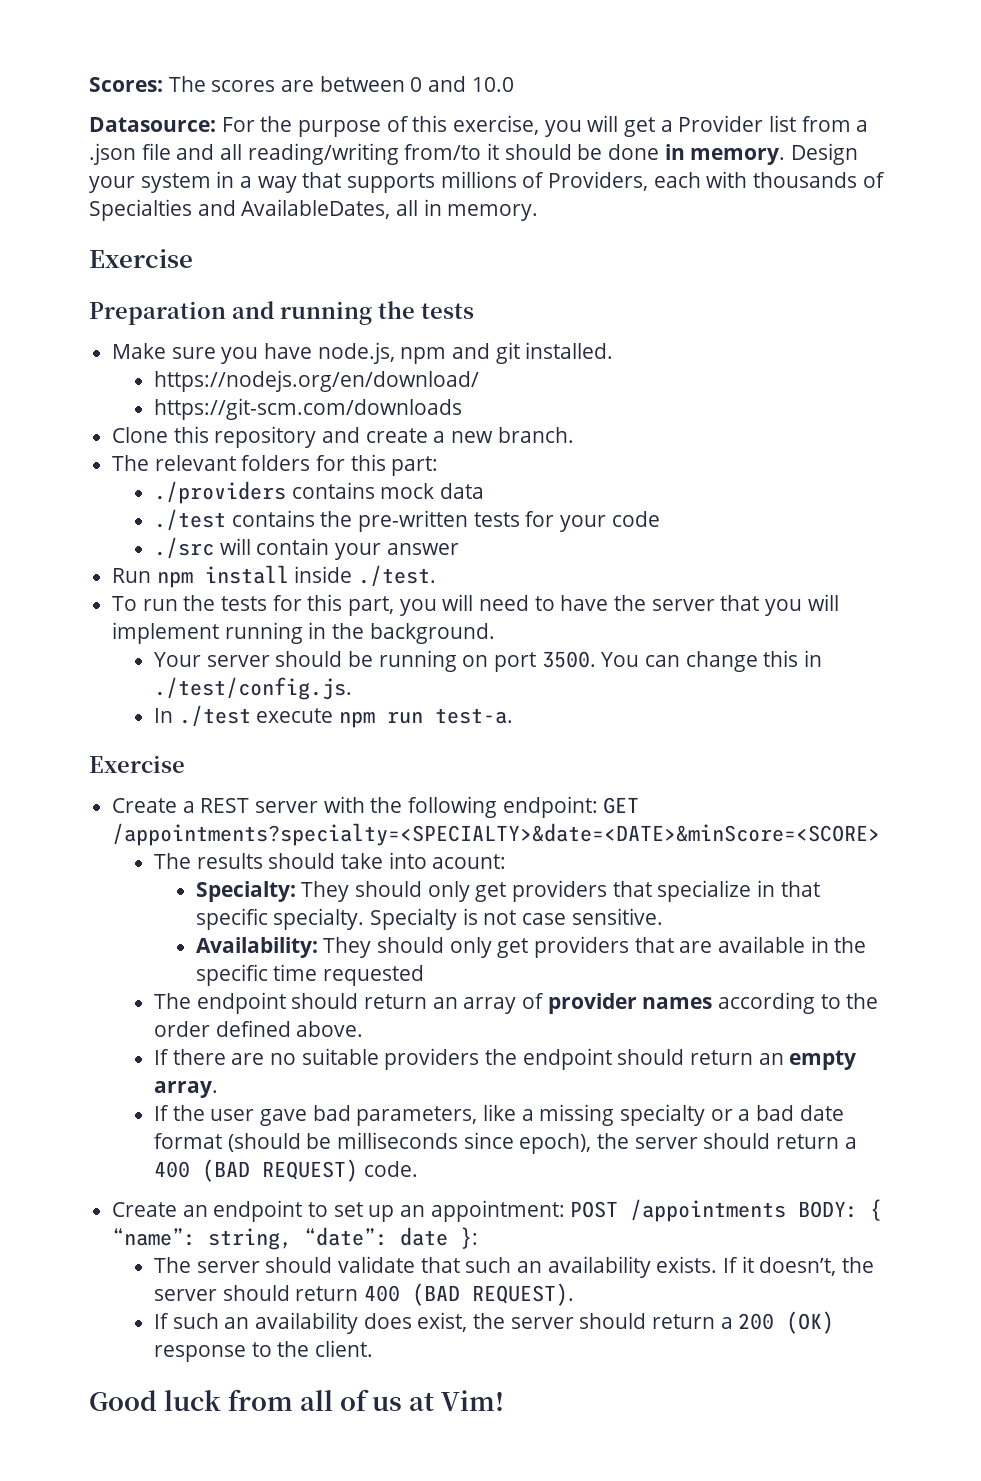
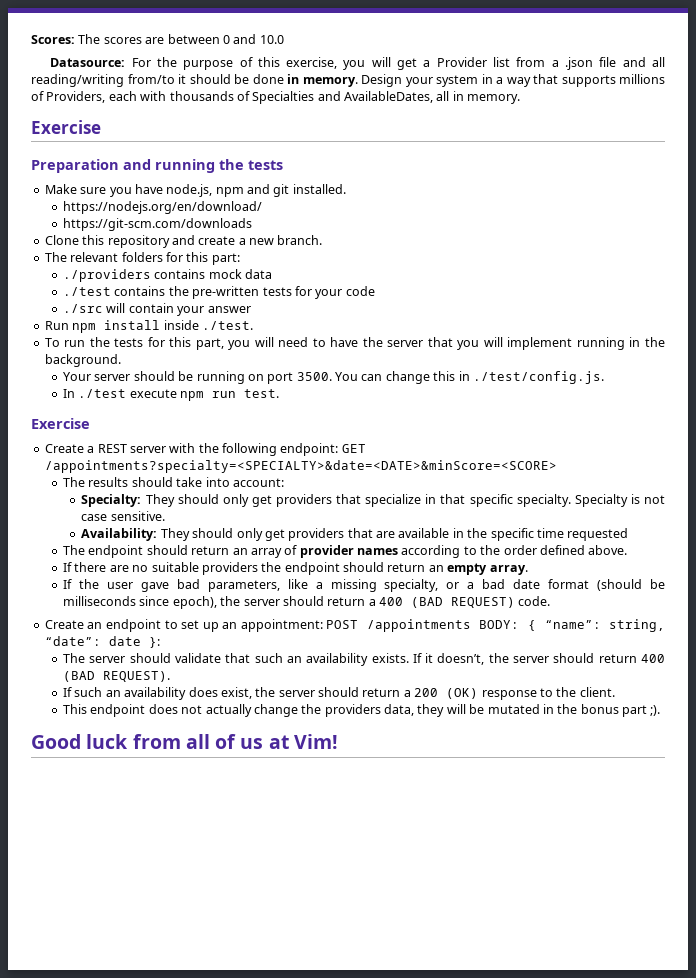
- In ./test execute npm run test-a.
+ In ./test execute npm run test.
- The results should take into acount:
+ The results should take into account:
- If the user gave bad parameters, like a missing specialty or a bad date format (should be milliseconds since epoch), the server should return a 400 (BAD REQUEST) code.
+ If the user gave bad parameters, like a missing specialty, or a bad date format (should be milliseconds since epoch), the server should return a 400 (BAD REQUEST) code.
+ This endpoint does not actually change the providers data, they will be mutated in the bonus part ;).

